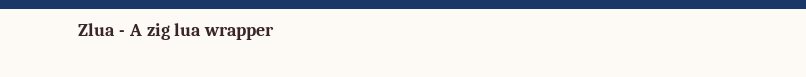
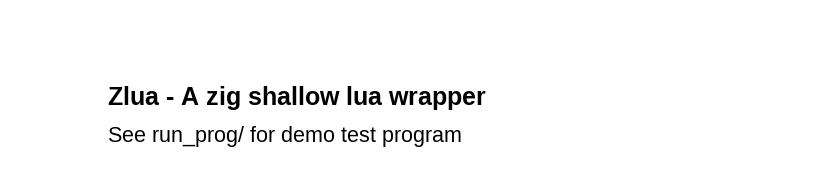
- Zlua - A zig lua wrapper
+ Zlua - A zig shallow lua wrapper
+ See run_prog/ for demo test program

